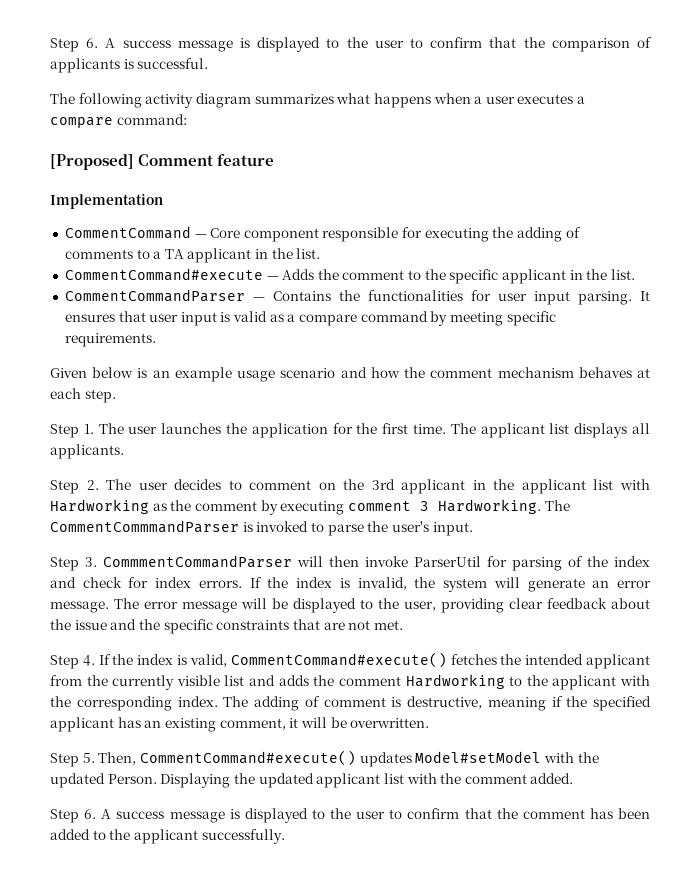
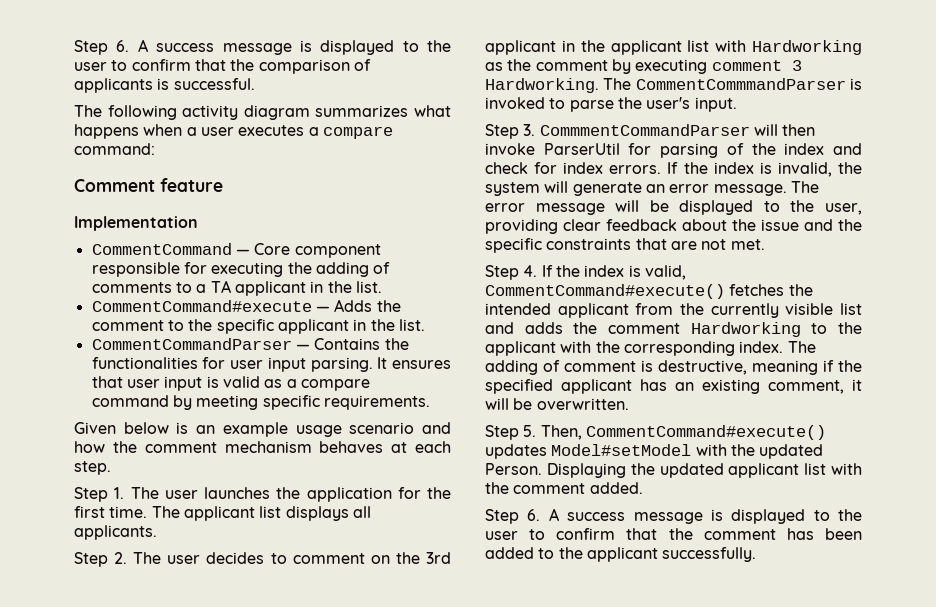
- [Proposed] Comment feature
+ Comment feature

